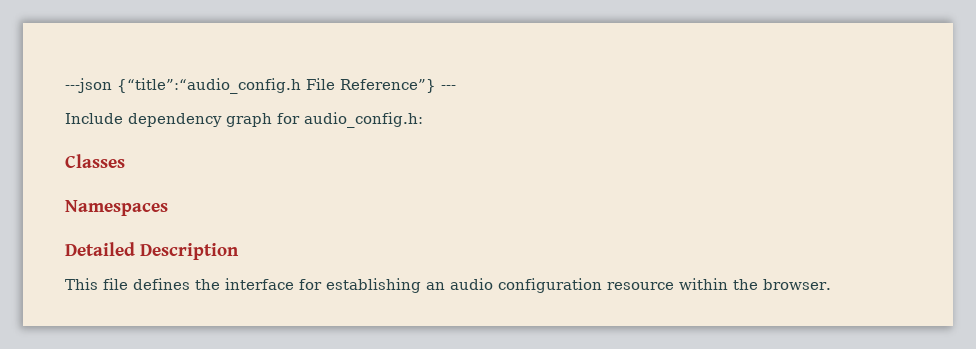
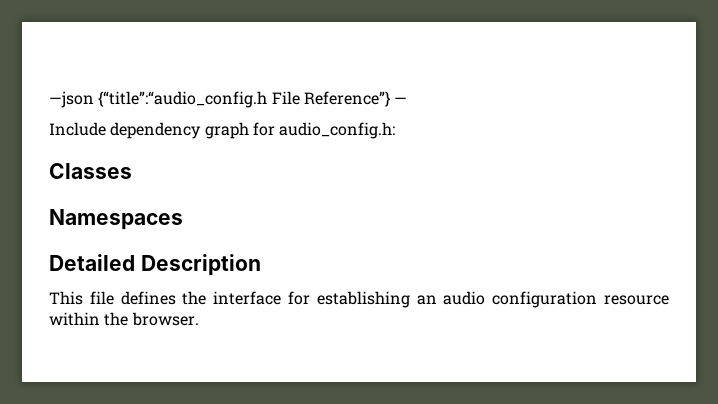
- ---json {“title”:“audio_config.h File Reference”} ---
+ —json {“title”:“audio_config.h File Reference”} —

